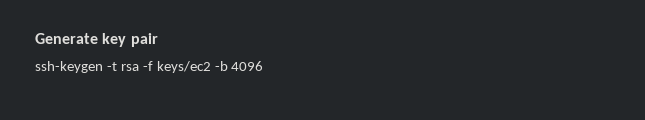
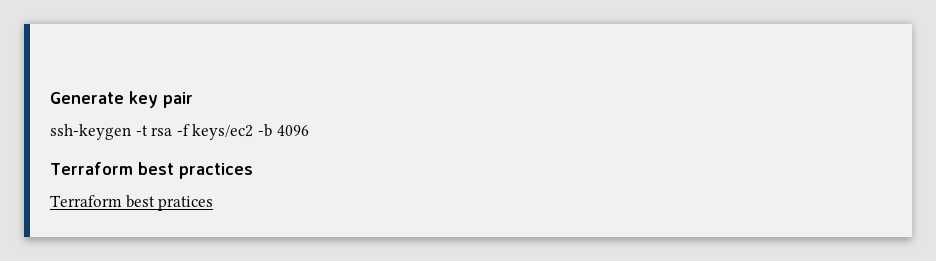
+ Terraform best practices
+ Terraform best pratices

